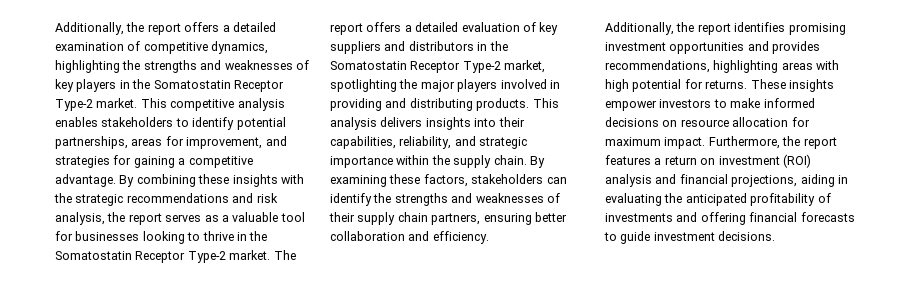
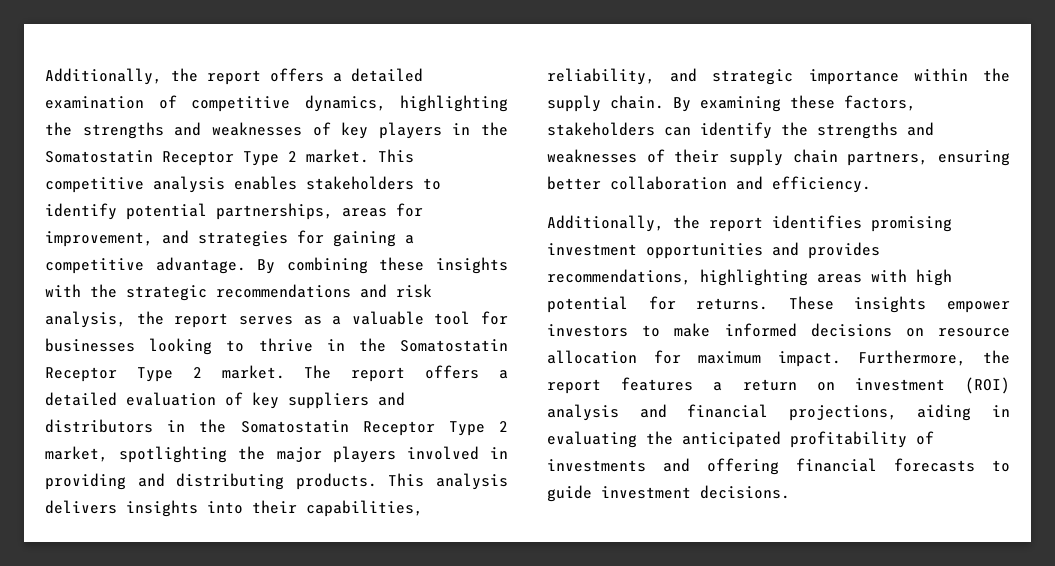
- Additionally, the report offers a detailed examination of competitive dynamics, highlighting the strengths and weaknesses of key players in the Somatostatin Receptor Type-2 market.
+ Additionally, the report offers a detailed examination of competitive dynamics, highlighting the strengths and weaknesses of key players in the Somatostatin Receptor Type 2 market.
- By combining these insights with the strategic recommendations and risk analysis, the report serves as a valuable tool for businesses looking to thrive in the Somatostatin Receptor Type-2 market.
+ By combining these insights with the strategic recommendations and risk analysis, the report serves as a valuable tool for businesses looking to thrive in the Somatostatin Receptor Type 2 market.
- The report offers a detailed evaluation of key suppliers and distributors in the Somatostatin Receptor Type-2 market, spotlighting the major players involved in providing and distributing products.
+ The report offers a detailed evaluation of key suppliers and distributors in the Somatostatin Receptor Type 2 market, spotlighting the major players involved in providing and distributing products.

